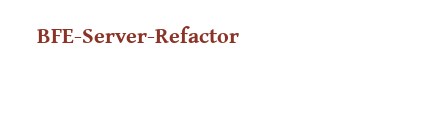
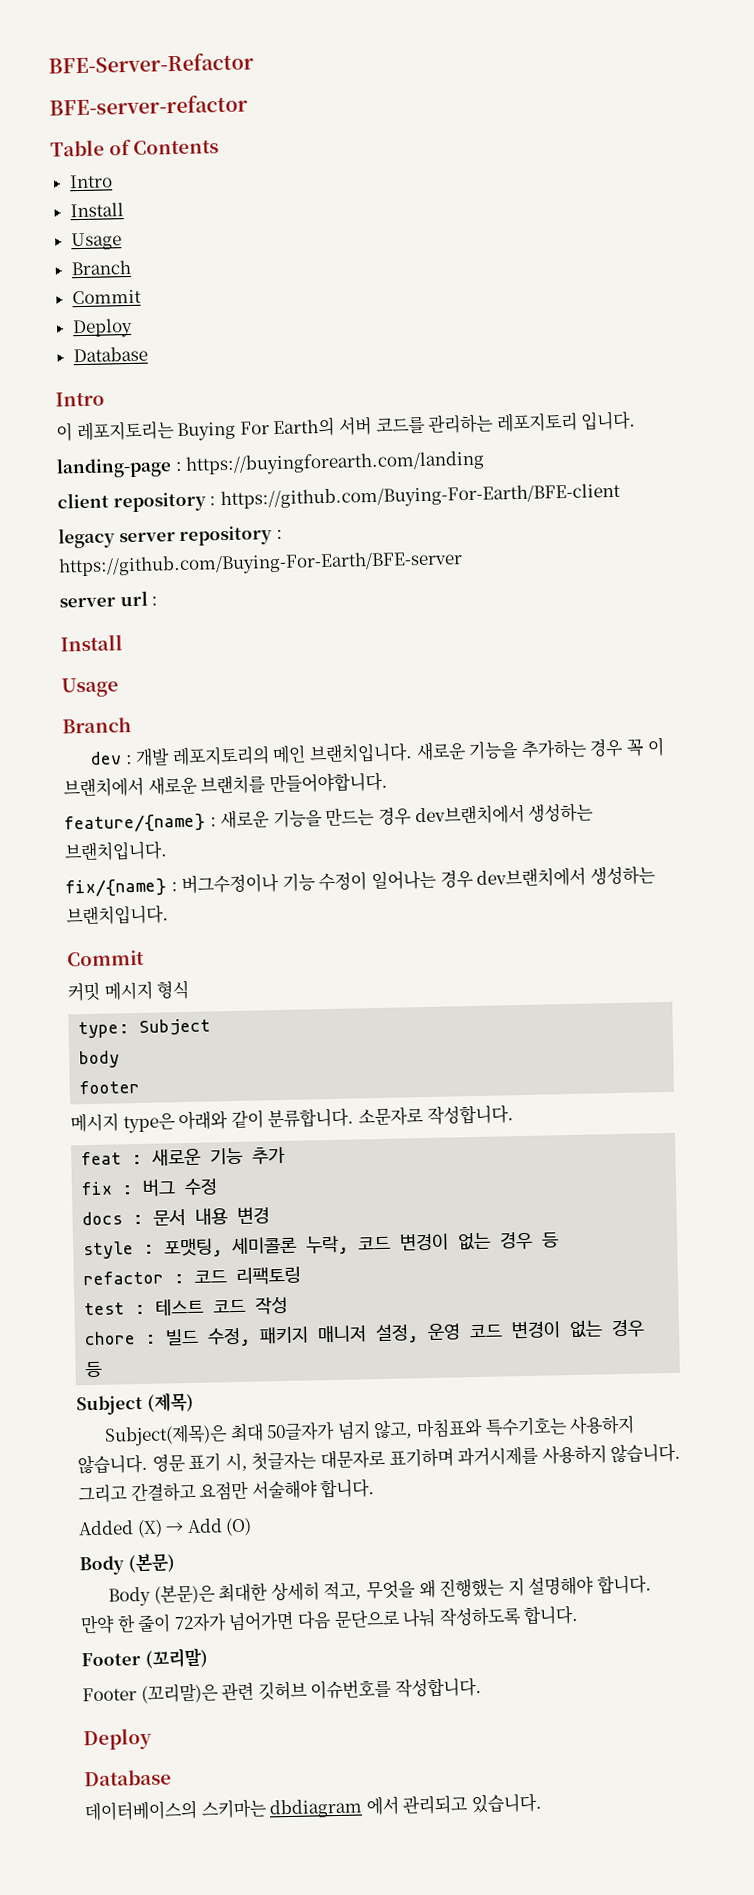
+ BFE-server-refactor
+ Table of Contents
+ Intro
+ Install
+ Usage
+ Branch
+ Commit
+ Deploy
+ Database
+ Intro
+ 이 레포지토리는 Buying For Earth의 서버 코드를 관리하는 레포지토리 입니다.
+ landing-page : https://buyingforearth.com/landing
+ client repository : https://github.com/Buying-For-Earth/BFE-client
+ legacy server repository : https://github.com/Buying-For-Earth/BFE-server
+ server url :
+ Install
+ Usage
+ Branch
+ dev : 개발 레포지토리의 메인 브랜치입니다. 새로운 기능을 추가하는 경우 꼭 이 브랜치에서 새로운 브랜치를 만들어야합니다.
+ feature/{name} : 새로운 기능을 만드는 경우 dev브랜치에서 생성하는 브랜치입니다.
+ fix/{name} : 버그수정이나 기능 수정이 일어나는 경우 dev브랜치에서 생성하는 브랜치입니다.
+ Commit
+ 커밋 메시지 형식
+ type: Subject
+ body
+ footer
+ 메시지 type은 아래와 같이 분류합니다. 소문자로 작성합니다.
+ feat : 새로운 기능 추가
+ fix : 버그 수정
+ docs : 문서 내용 변경
+ style : 포맷팅, 세미콜론 누락, 코드 변경이 없는 경우 등
+ refactor : 코드 리팩토링
+ test : 테스트 코드 작성
+ chore : 빌드 수정, 패키지 매니저 설정, 운영 코드 변경이 없는 경우 등
+ Subject (제목)
+ Subject(제목)은 최대 50글자가 넘지 않고, 마침표와 특수기호는 사용하지 않습니다. 영문 표기 시, 첫글자는 대문자로 표기하며 과거시제를 사용하지 않습니다. 그리고 간결하고 요점만 서술해야 합니다.
+ Added (X) → Add (O)
+ Body (본문)
+ Body (본문)은 최대한 상세히 적고, 무엇을 왜 진행했는 지 설명해야 합니다. 만약 한 줄이 72자가 넘어가면 다음 문단으로 나눠 작성하도록 합니다.
+ Footer (꼬리말)
+ Footer (꼬리말)은 관련 깃허브 이슈번호를 작성합니다.
+ Deploy
+ Database
+ 데이터베이스의 스키마는 dbdiagram 에서 관리되고 있습니다.

